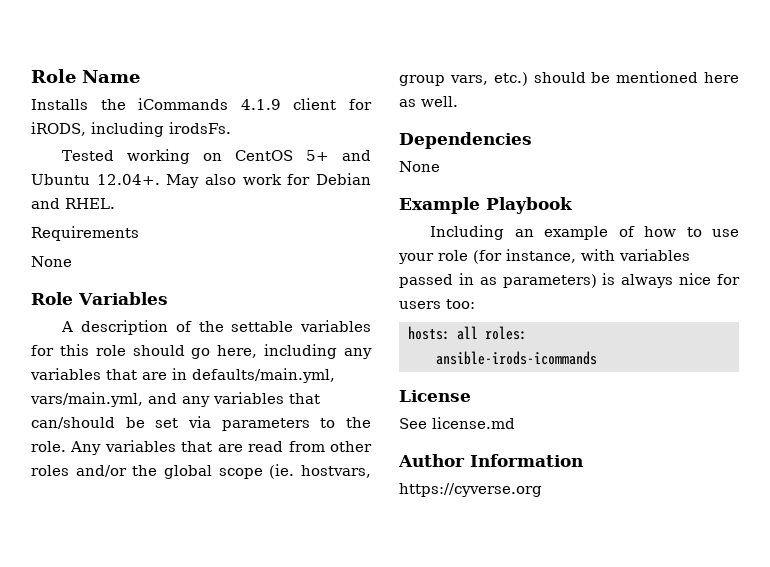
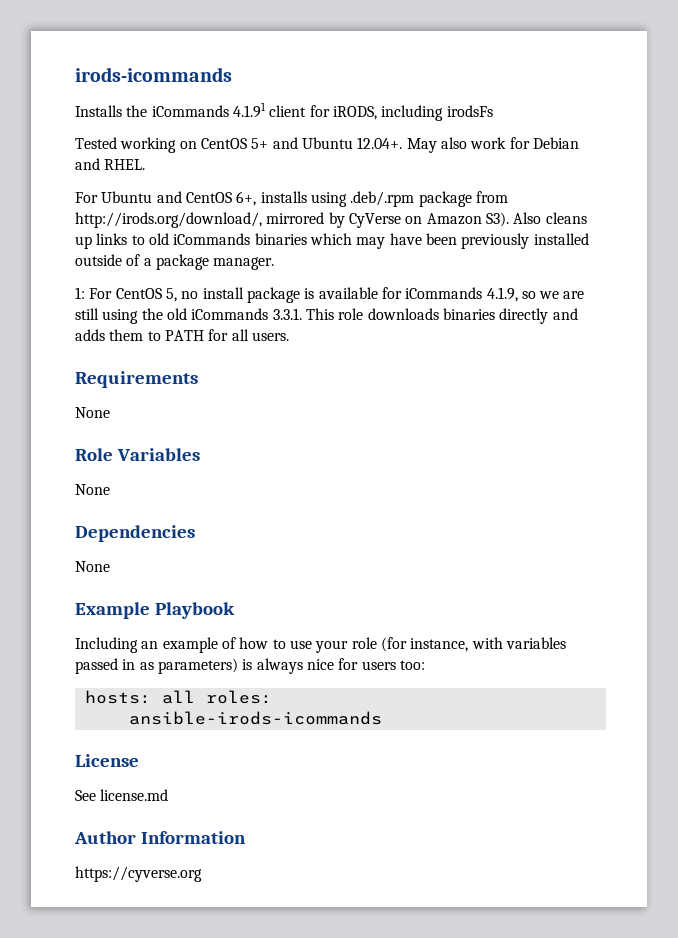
- Role Name
+ irods-icommands
- Installs the iCommands 4.1.9 client for iRODS, including irodsFs.
+ Installs the iCommands 4.1.91 client for iRODS, including irodsFs
+ For Ubuntu and CentOS 6+, installs using .deb/.rpm package from http://irods.org/download/, mirrored by CyVerse on Amazon S3). Also cleans up links to old iCommands binaries which may have been previously installed outside of a package manager.
+ 1: For CentOS 5, no install package is available for iCommands 4.1.9, so we are still using the old iCommands 3.3.1. This role downloads binaries directly and adds them to PATH for all users.
  Requirements
  None
  Role Variables
- A description of the settable variables for this role should go here, including any variables that are in defaults/main.yml, vars/main.yml, and any variables that can/should be set via parameters to the role. Any variables that are read from other roles and/or the global scope (ie. hostvars, group vars, etc.) should be mentioned here as well.
+ None

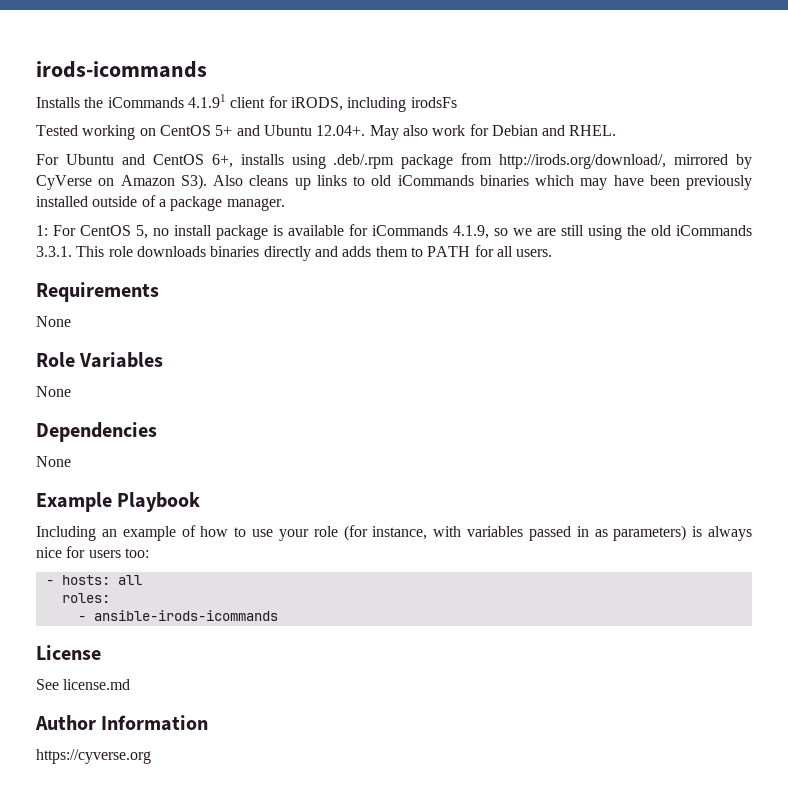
- hosts: all roles:
+ - hosts: all
+ roles:
- ansible-irods-icommands
+ - ansible-irods-icommands

